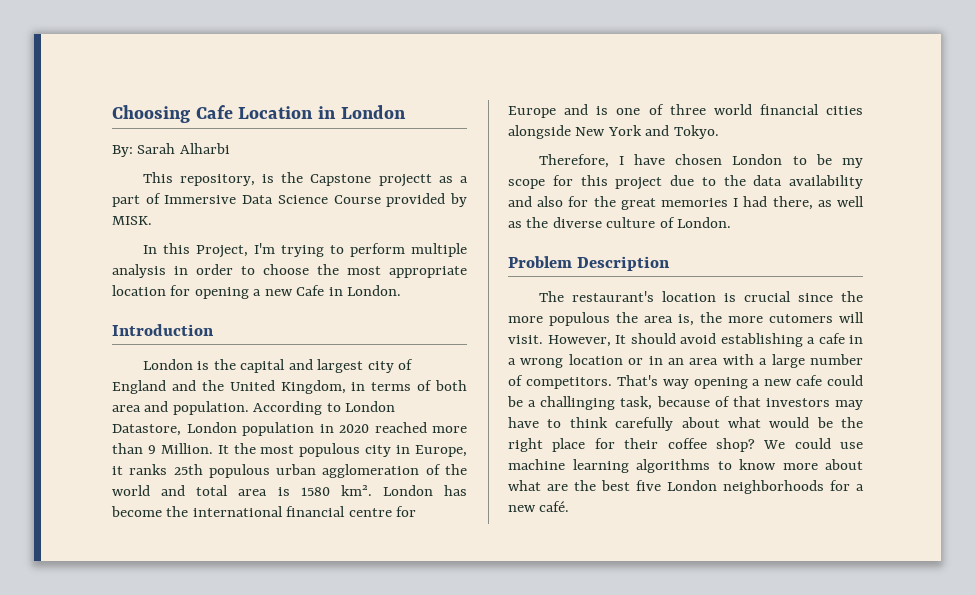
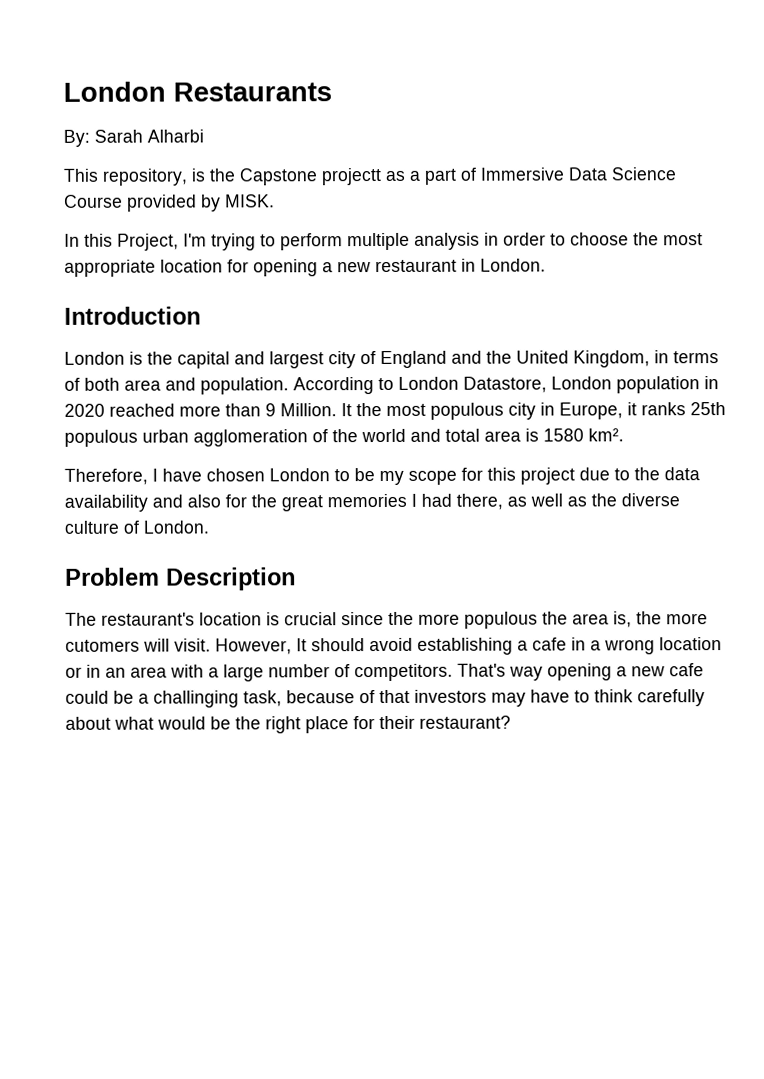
- Choosing Cafe Location in London
+ London Restaurants
- In this Project, I'm trying to perform multiple analysis in order to choose the most appropriate location for opening a new Cafe in London.
+ In this Project, I'm trying to perform multiple analysis in order to choose the most appropriate location for opening a new restaurant in London.
- London has become the international financial centre for Europe and is one of three world financial cities alongside New York and Tokyo.
- That's way opening a new cafe could be a challinging task, because of that investors may have to think carefully about what would be the right place for their coffee shop? We could use machine learning algorithms to know more about what are the best five London neighborhoods for a new café.
+ That's way opening a new cafe could be a challinging task, because of that investors may have to think carefully about what would be the right place for their restaurant?

